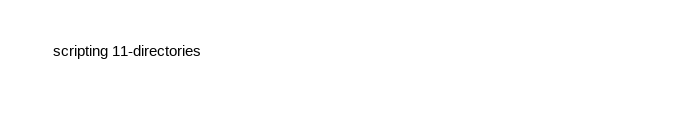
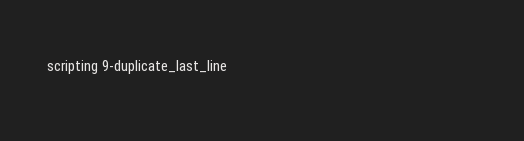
- scripting 11-directories
+ scripting 9-duplicate_last_line

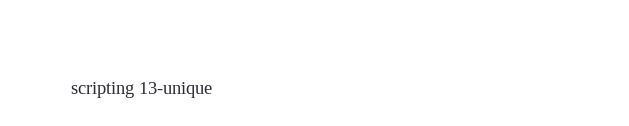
- scripting 9-duplicate_last_line
+ scripting 13-unique

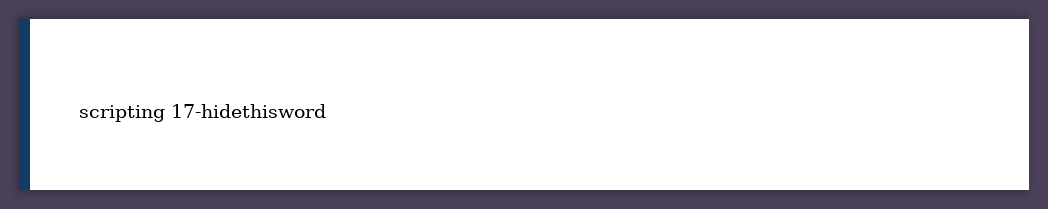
- scripting 13-unique
+ scripting 17-hidethisword

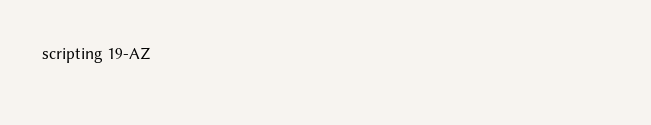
- scripting 17-hidethisword
+ scripting 19-AZ

